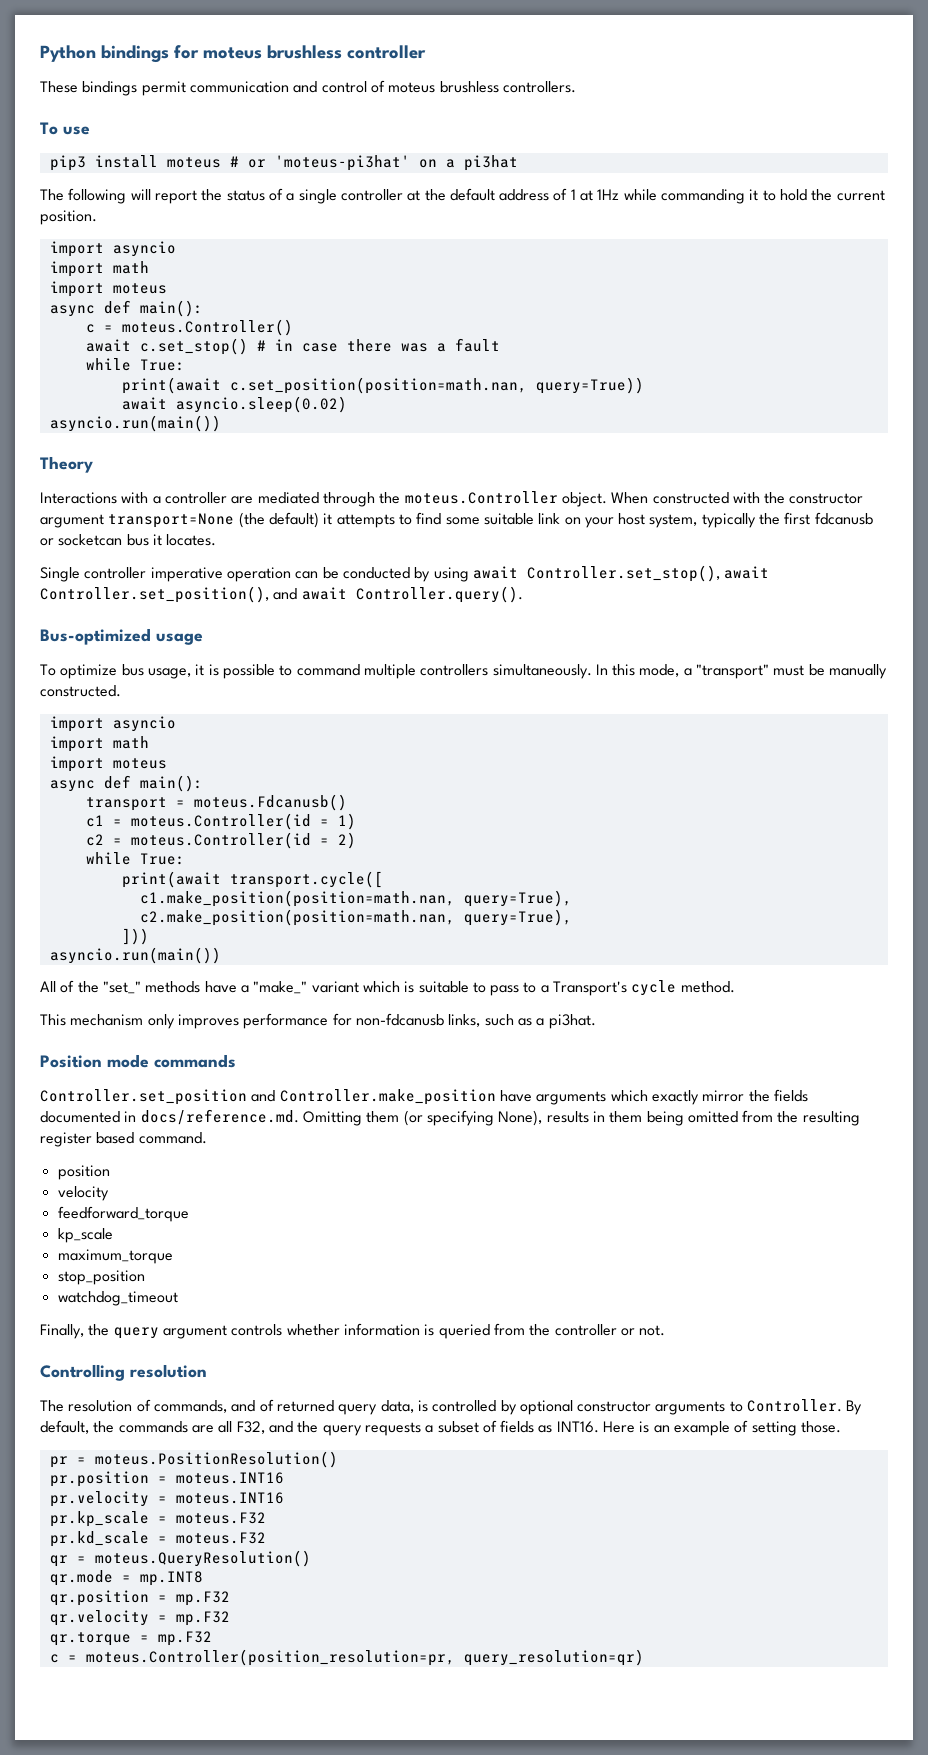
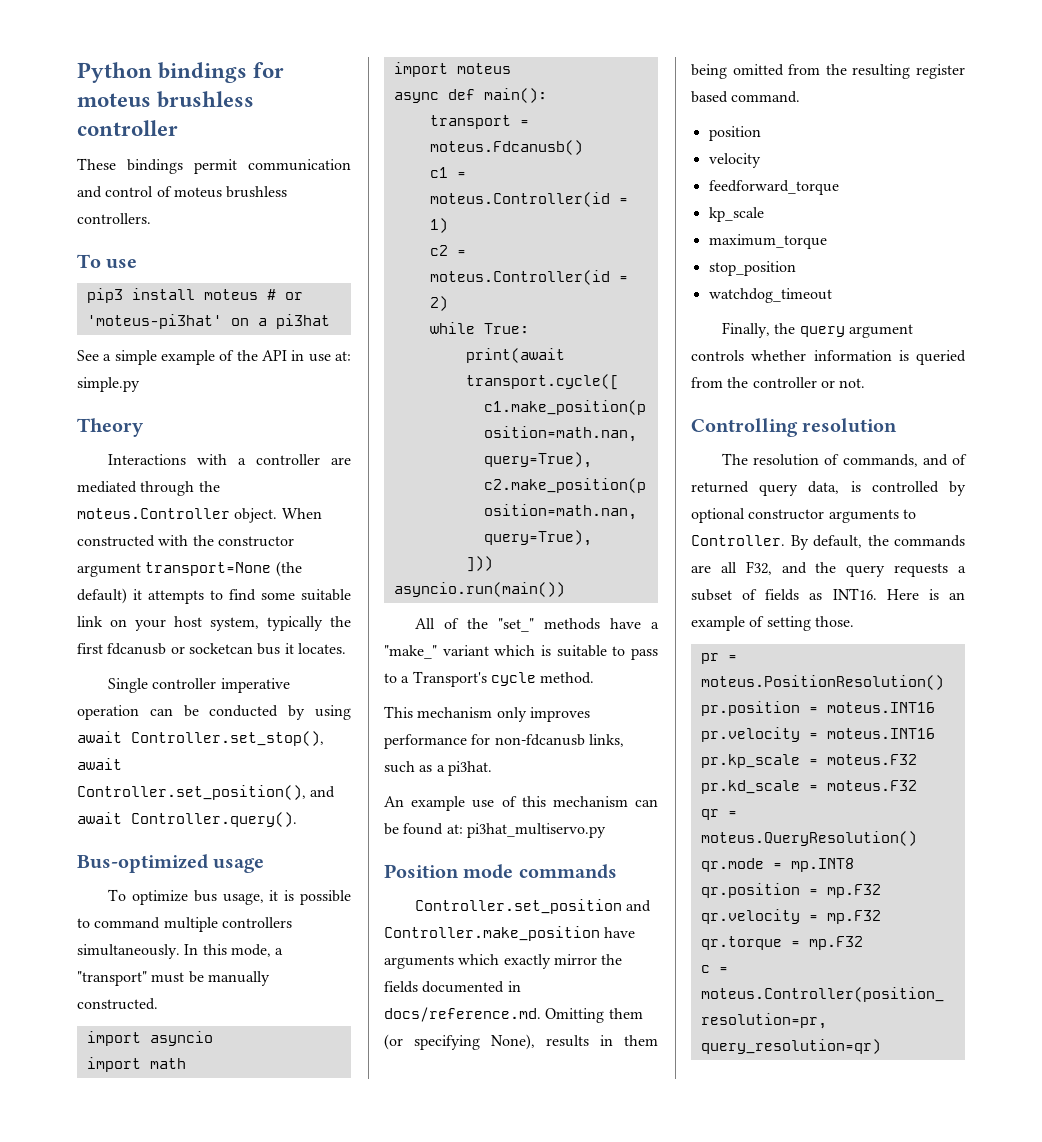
- The following will report the status of a single controller at the default address of 1 at 1Hz while commanding it to hold the current position.
- import asyncio
- import math
- import moteus
- async def main():
- c = moteus.Controller()
- await c.set_stop() # in case there was a fault
- while True:
- print(await c.set_position(position=math.nan, query=True))
- await asyncio.sleep(0.02)
- asyncio.run(main())
+ See a simple example of the API in use at: simple.py
+ An example use of this mechanism can be found at: pi3hat_multiservo.py

